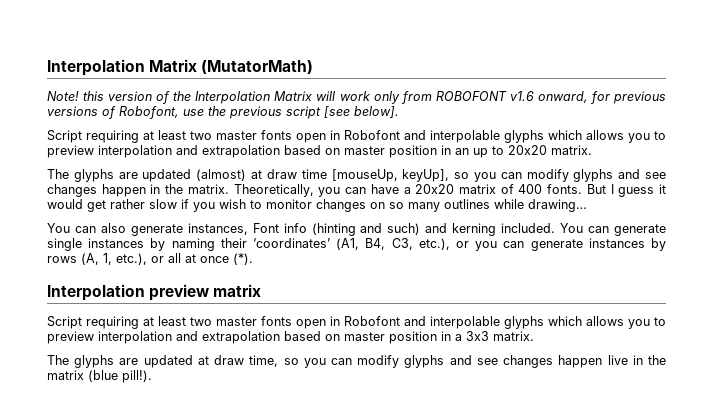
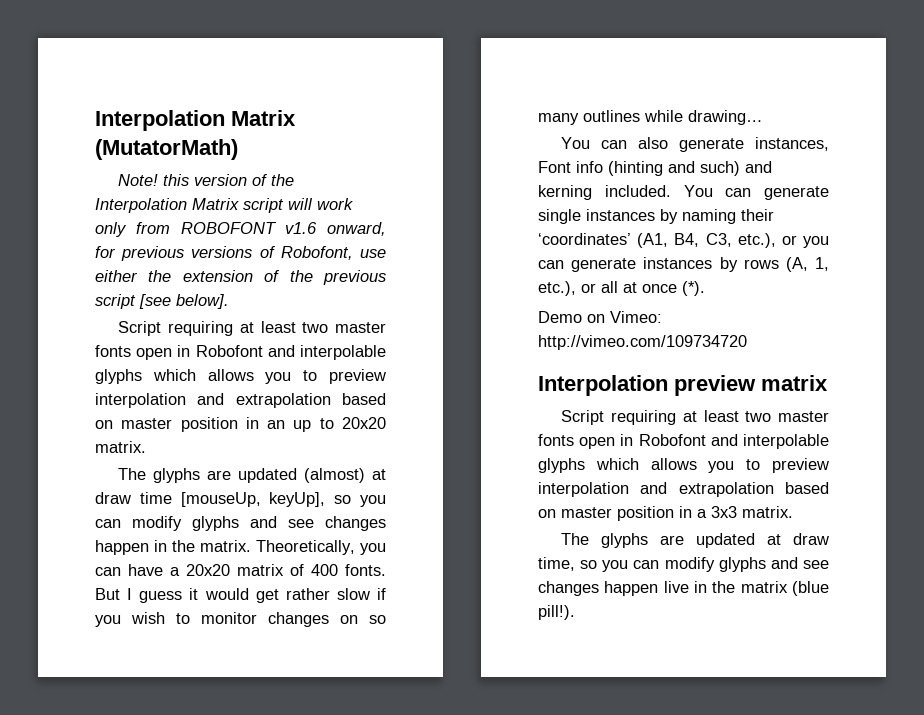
- Note! this version of the Interpolation Matrix will work only from ROBOFONT v1.6 onward, for previous versions of Robofont, use the previous script [see below].
+ Note! this version of the Interpolation Matrix script will work only from ROBOFONT v1.6 onward, for previous versions of Robofont, use either the extension of the previous script [see below].
+ Demo on Vimeo: http://vimeo.com/109734720

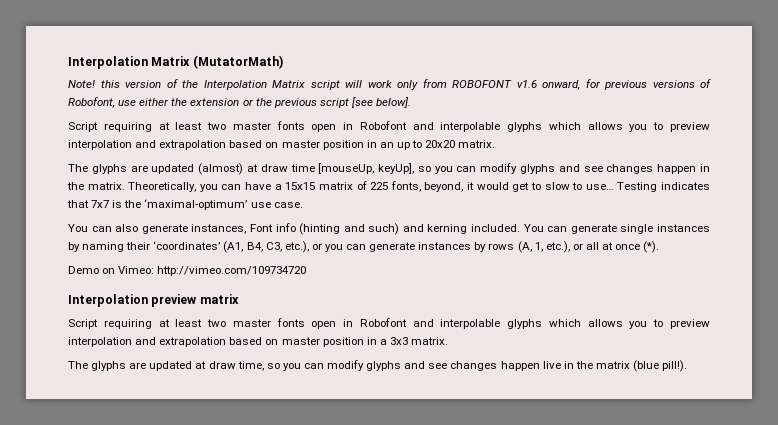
- Note! this version of the Interpolation Matrix script will work only from ROBOFONT v1.6 onward, for previous versions of Robofont, use either the extension of the previous script [see below].
+ Note! this version of the Interpolation Matrix script will work only from ROBOFONT v1.6 onward, for previous versions of Robofont, use either the extension or the previous script [see below].
- Theoretically, you can have a 20x20 matrix of 400 fonts. But I guess it would get rather slow if you wish to monitor changes on so many outlines while drawing…
+ Theoretically, you can have a 15x15 matrix of 225 fonts, beyond, it would get to slow to use… Testing indicates that 7x7 is the ‘maximal-optimum’ use case.

